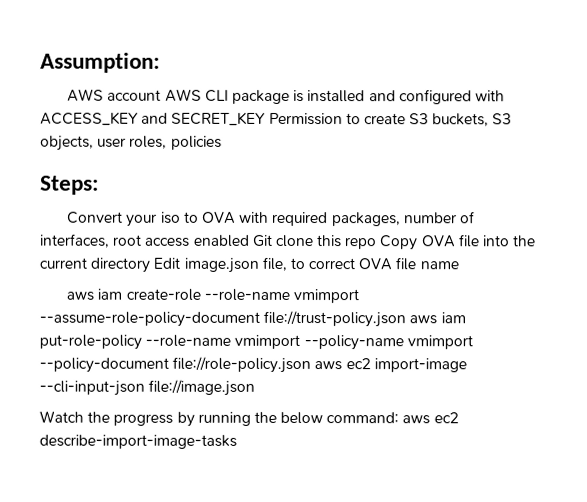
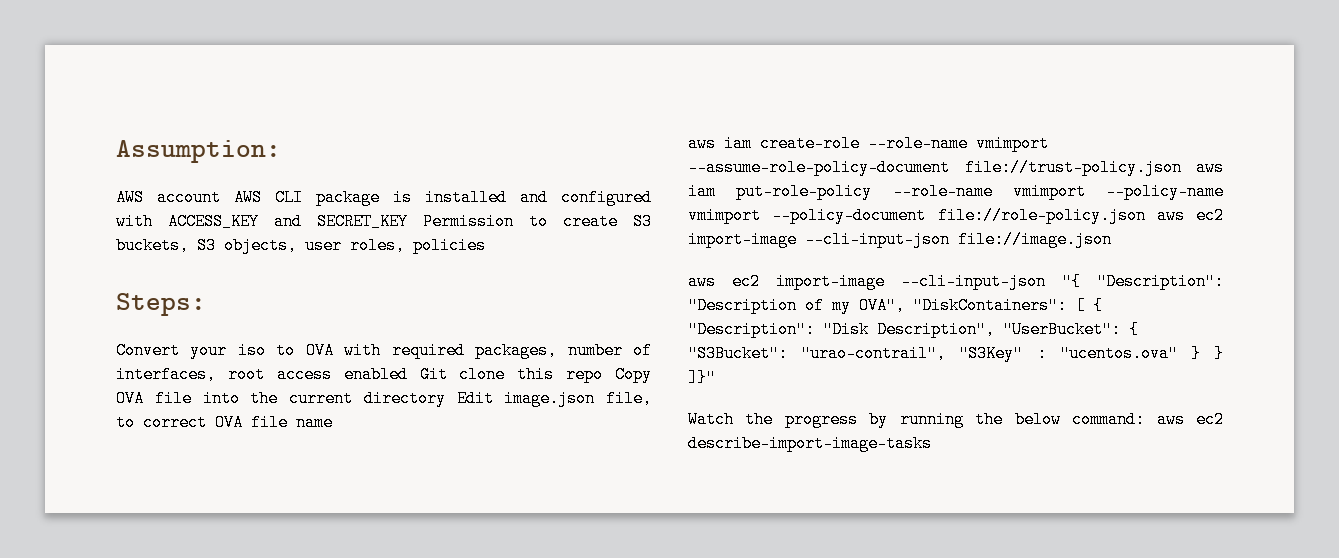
+ aws ec2 import-image --cli-input-json "{ "Description": "Description of my OVA", "DiskContainers": [ { "Description": "Disk Description", "UserBucket": { "S3Bucket": "urao-contrail", "S3Key" : "ucentos.ova" } } ]}"

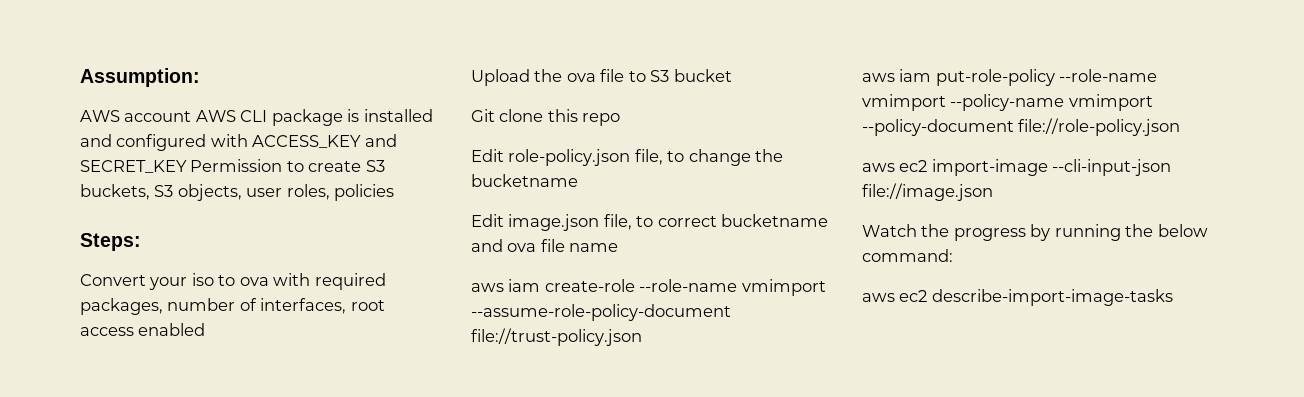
- Convert your iso to OVA with required packages, number of interfaces, root access enabled Git clone this repo Copy OVA file into the current directory Edit image.json file, to correct OVA file name
+ Convert your iso to ova with required packages, number of interfaces, root access enabled
+ Upload the ova file to S3 bucket
+ Git clone this repo
+ Edit role-policy.json file, to change the bucketname
+ Edit image.json file, to correct bucketname and ova file name
- aws iam create-role --role-name vmimport --assume-role-policy-document file://trust-policy.json aws iam put-role-policy --role-name vmimport --policy-name vmimport --policy-document file://role-policy.json aws ec2 import-image --cli-input-json file://image.json
+ aws iam create-role --role-name vmimport --assume-role-policy-document file://trust-policy.json
+ aws iam put-role-policy --role-name vmimport --policy-name vmimport --policy-document file://role-policy.json
+ aws ec2 import-image --cli-input-json file://image.json
- aws ec2 import-image --cli-input-json "{ "Description": "Description of my OVA", "DiskContainers": [ { "Description": "Disk Description", "UserBucket": { "S3Bucket": "urao-contrail", "S3Key" : "ucentos.ova" } } ]}"
- Watch the progress by running the below command: aws ec2 describe-import-image-tasks
+ Watch the progress by running the below command:
+ aws ec2 describe-import-image-tasks

